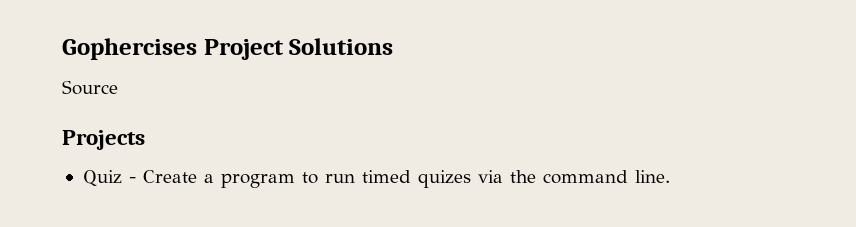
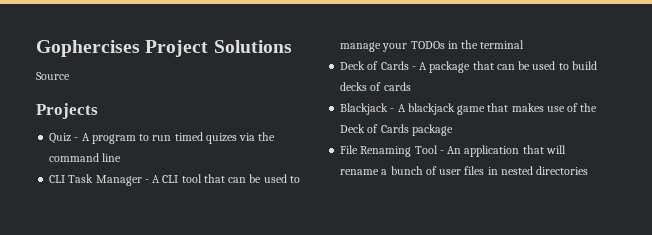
- Quiz - Create a program to run timed quizes via the command line.
+ Quiz - A program to run timed quizes via the command line
+ CLI Task Manager - A CLI tool that can be used to manage your TODOs in the terminal
+ Deck of Cards - A package that can be used to build decks of cards
+ Blackjack - A blackjack game that makes use of the Deck of Cards package
+ File Renaming Tool - An application that will rename a bunch of user files in nested directories

